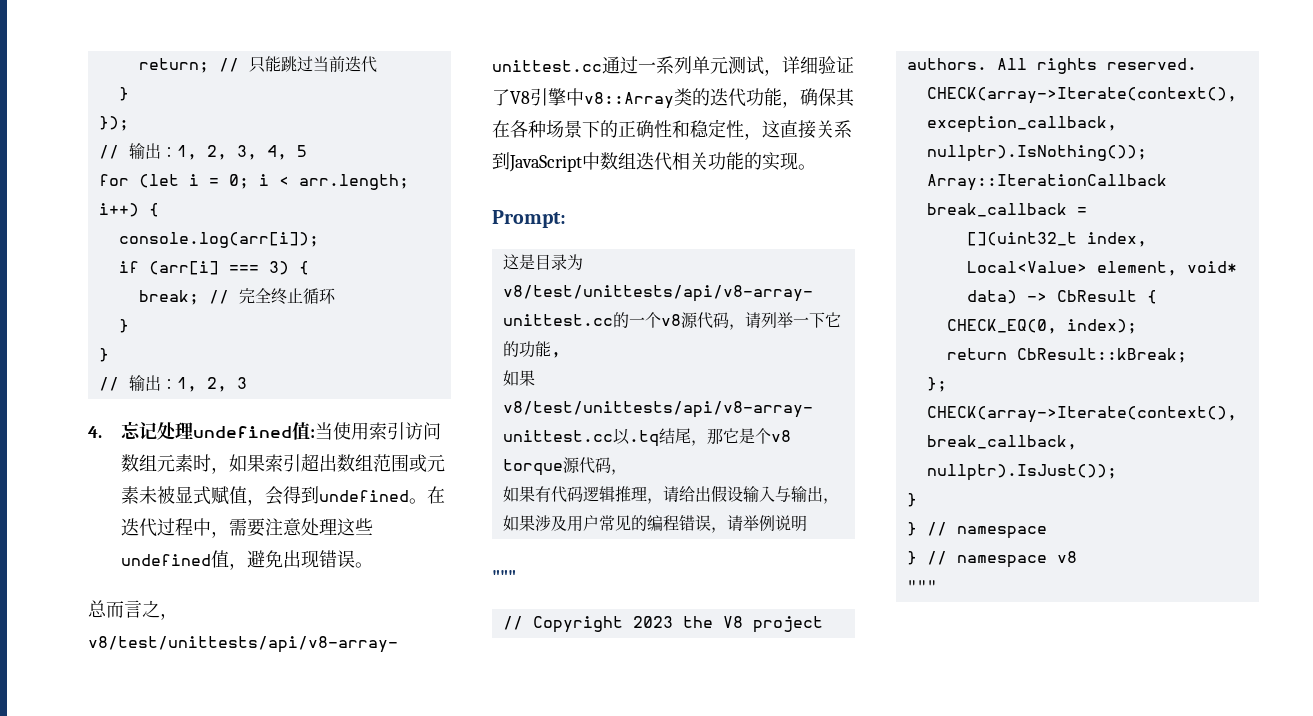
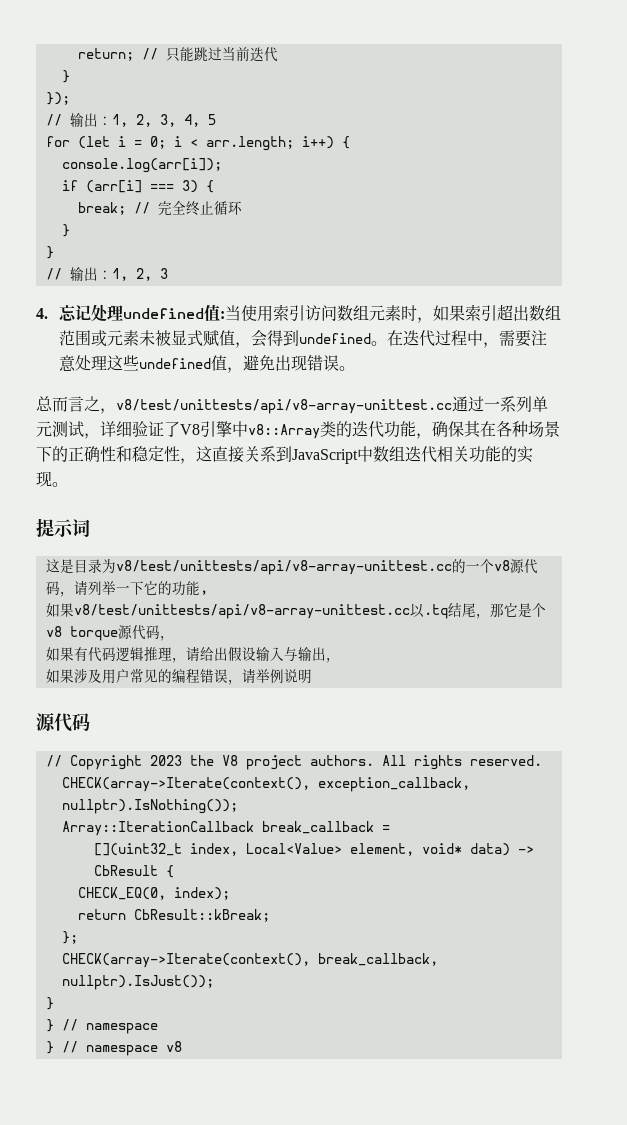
- Prompt:
+ 提示词
  如果涉及用户常见的编程错误，请举例说明
- """
+ 源代码
  } // namespace v8
- """

